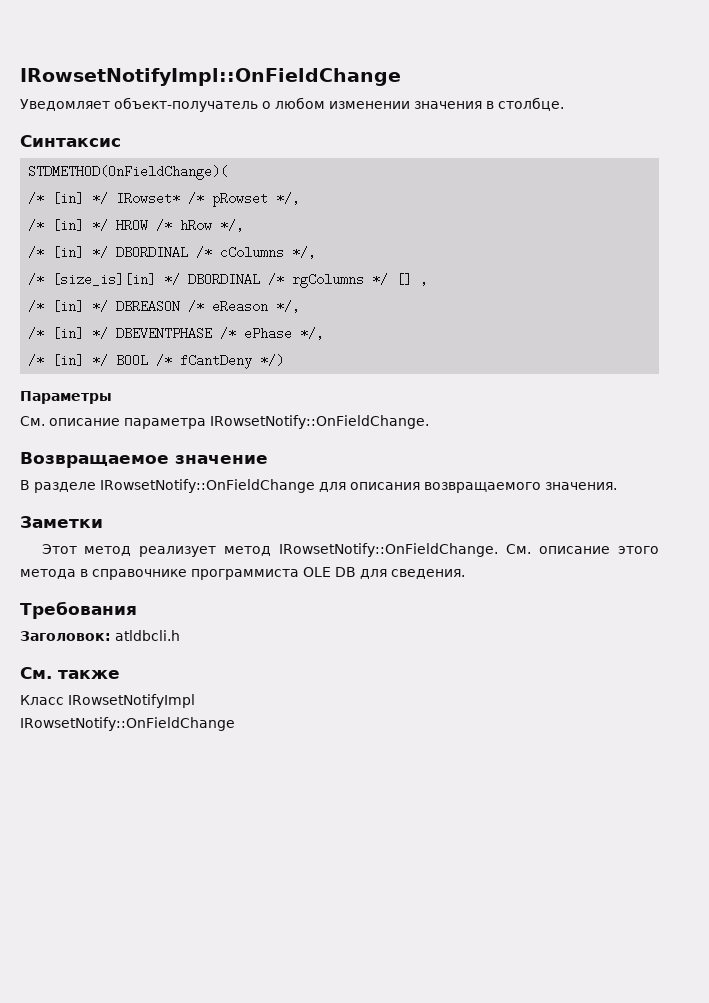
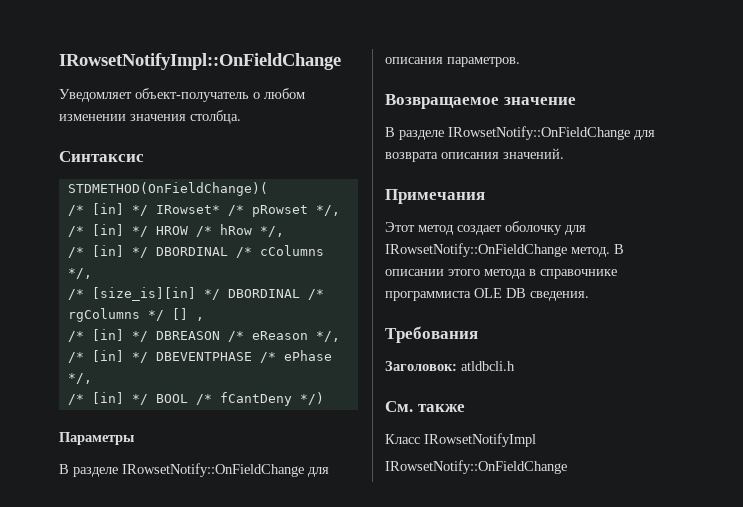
- Уведомляет объект-получатель о любом изменении значения в столбце.
+ Уведомляет объект-получатель о любом изменении значения столбца.
- См. описание параметра IRowsetNotify::OnFieldChange.
+ В разделе IRowsetNotify::OnFieldChange для описания параметров.
- В разделе IRowsetNotify::OnFieldChange для описания возвращаемого значения.
- Заметки
- Этот метод реализует метод IRowsetNotify::OnFieldChange. См. описание этого метода в справочнике программиста OLE DB для сведения.
+ В разделе IRowsetNotify::OnFieldChange для возврата описания значений.
+ Примечания
+ Этот метод создает оболочку для IRowsetNotify::OnFieldChange метод. В описании этого метода в справочнике программиста OLE DB сведения.

